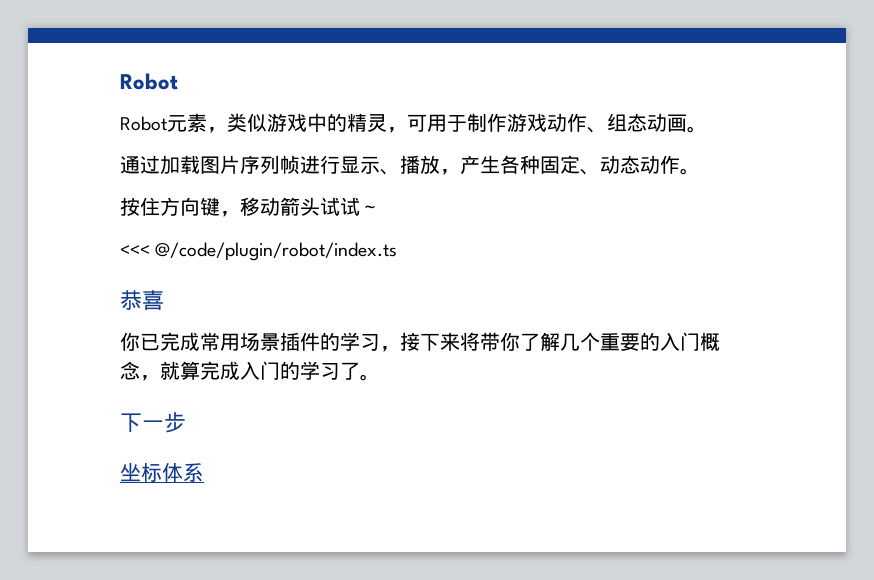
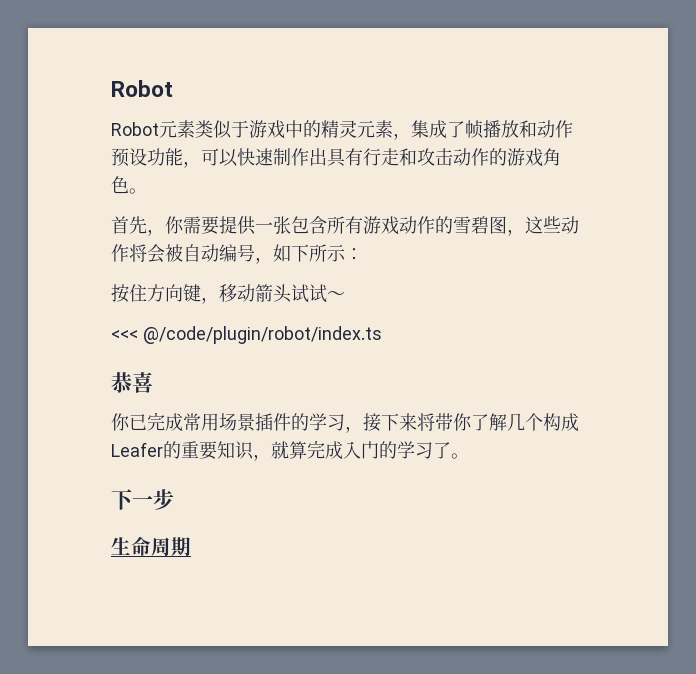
- Robot元素，类似游戏中的精灵，可用于制作游戏动作、组态动画。
- 通过加载图片序列帧进行显示、播放，产生各种固定、动态动作。
+ Robot元素类似于游戏中的精灵元素，集成了帧播放和动作预设功能，可以快速制作出具有行走和攻击动作的游戏角色。
+ 首先，你需要提供一张包含所有游戏动作的雪碧图，这些动作将会被自动编号，如下所示：
- 你已完成常用场景插件的学习，接下来将带你了解几个重要的入门概念，就算完成入门的学习了。
+ 你已完成常用场景插件的学习，接下来将带你了解几个构成Leafer的重要知识，就算完成入门的学习了。
- 坐标体系
+ 生命周期

